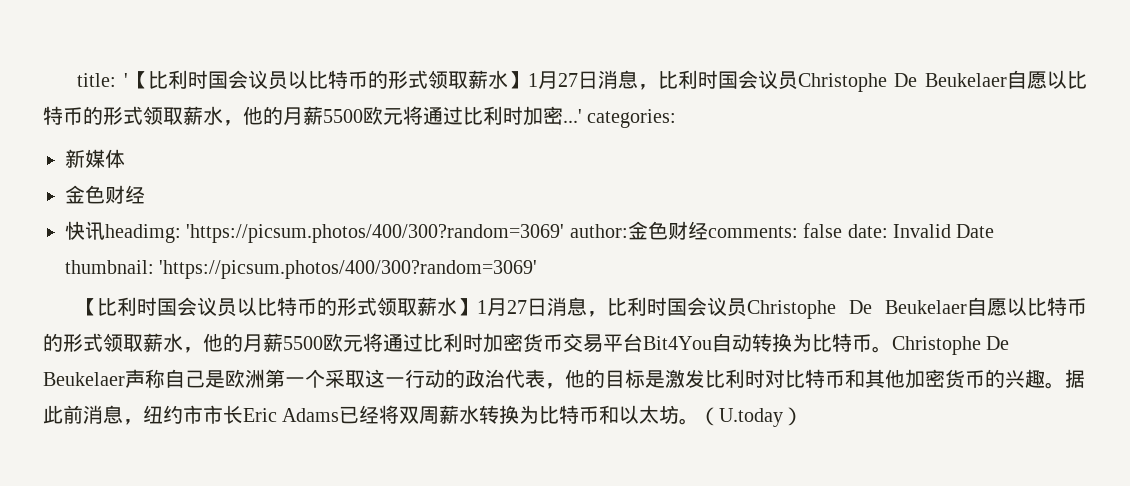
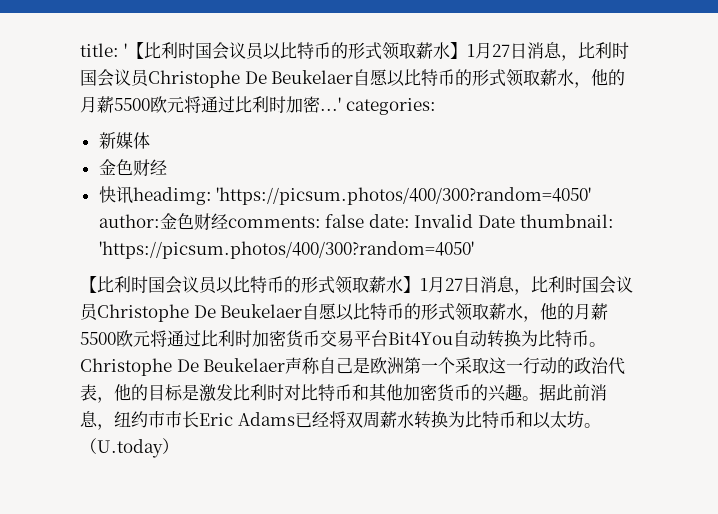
- 快讯headimg: 'https://picsum.photos/400/300?random=3069' author:金色财经comments: false date: Invalid Date thumbnail: 'https://picsum.photos/400/300?random=3069'
+ 快讯headimg: 'https://picsum.photos/400/300?random=4050' author:金色财经comments: false date: Invalid Date thumbnail: 'https://picsum.photos/400/300?random=4050'

